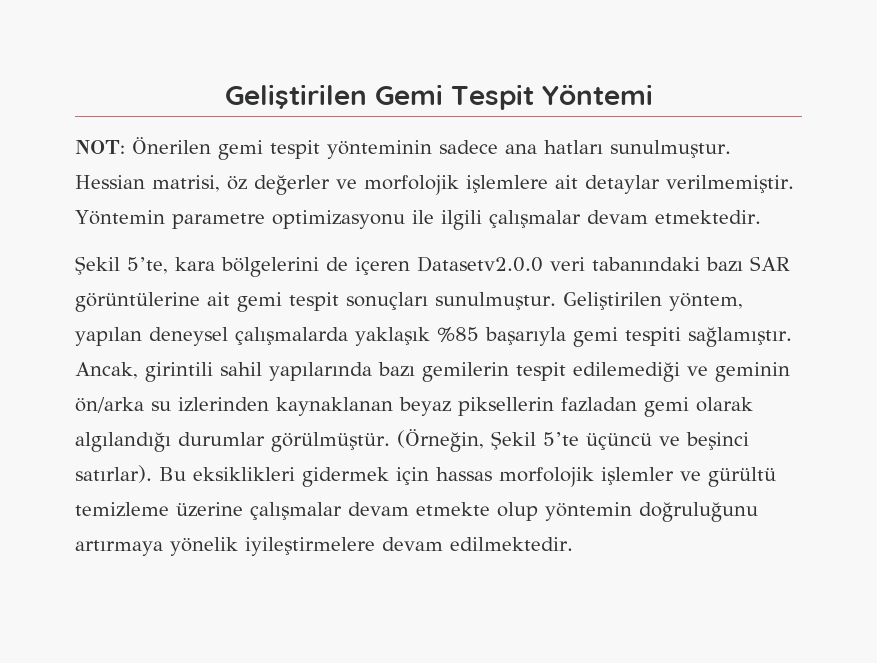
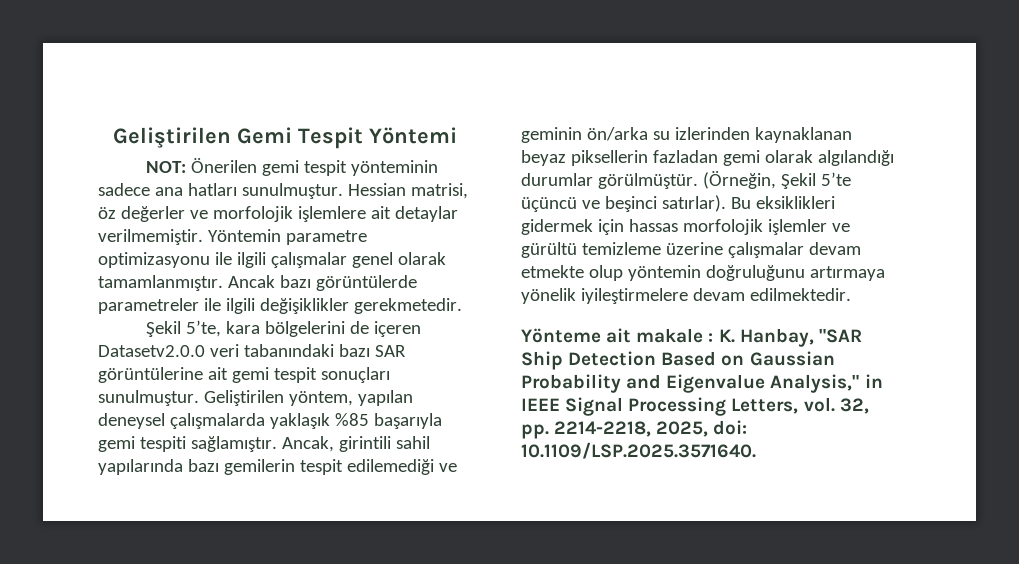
- Yöntemin parametre optimizasyonu ile ilgili çalışmalar devam etmektedir.
+ Yöntemin parametre optimizasyonu ile ilgili çalışmalar genel olarak tamamlanmıştır. Ancak bazı görüntülerde parametreler ile ilgili değişiklikler gerekmetedir.
+ Yönteme ait makale : K. Hanbay, "SAR Ship Detection Based on Gaussian Probability and Eigenvalue Analysis," in IEEE Signal Processing Letters, vol. 32, pp. 2214-2218, 2025, doi: 10.1109/LSP.2025.3571640.

